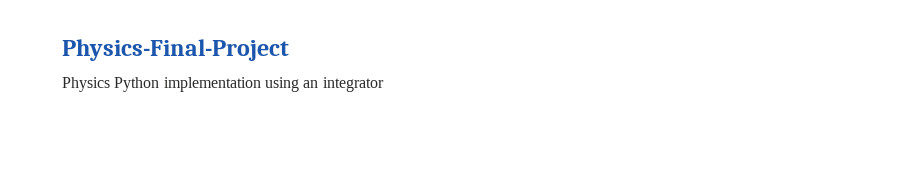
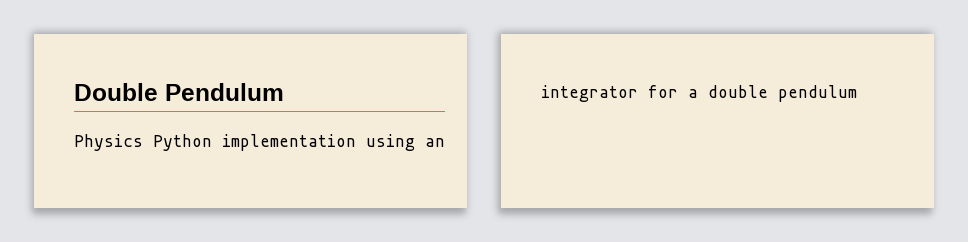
- Physics-Final-Project
+ Double Pendulum
- Physics Python implementation using an integrator
+ Physics Python implementation using an integrator for a double pendulum

